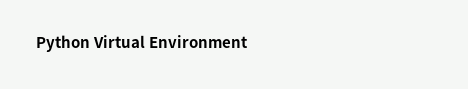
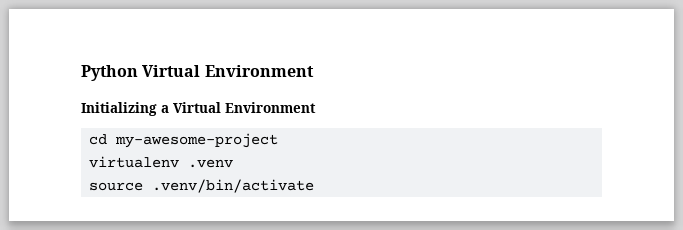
+ Initializing a Virtual Environment
+ cd my-awesome-project
+ virtualenv .venv
+ source .venv/bin/activate

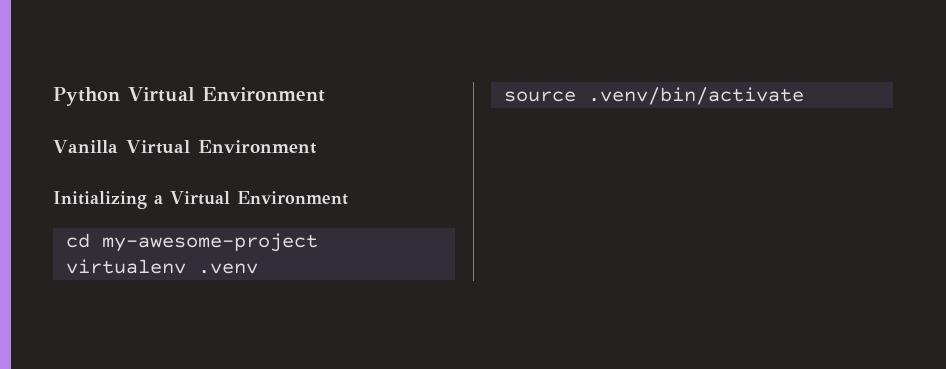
+ Vanilla Virtual Environment

